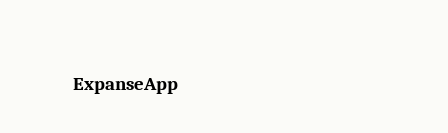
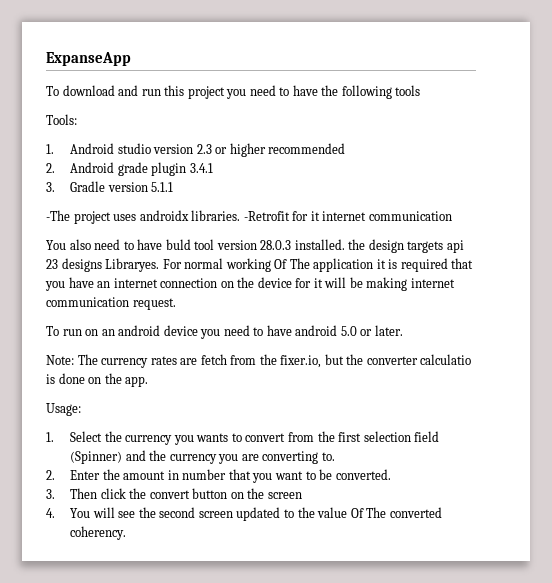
+ To download and run this project you need to have the following tools
+ Tools:
+ 1. Android studio version 2.3 or higher recommended
+ 2. Android grade plugin 3.4.1
+ 3. Gradle version 5.1.1
+ -The project uses androidx libraries. -Retrofit for it internet communication
+ You also need to have buld tool version 28.0.3 installed. the design targets api 23 designs Libraryes. For normal working Of The application it is required that you have an internet connection on the device for it will be making internet communication request.
+ To run on an android device you need to have android 5.0 or later.
+ Note: The currency rates are fetch from the fixer.io, but the converter calculatio is done on the app.
+ Usage:
+ 1. Select the currency you wants to convert from the first selection field (Spinner) and the currency you are converting to.
+ 2. Enter the amount in number that you want to be converted.
+ 3. Then click the convert button on the screen
+ 4. You will see the second screen updated to the value Of The converted coherency.

